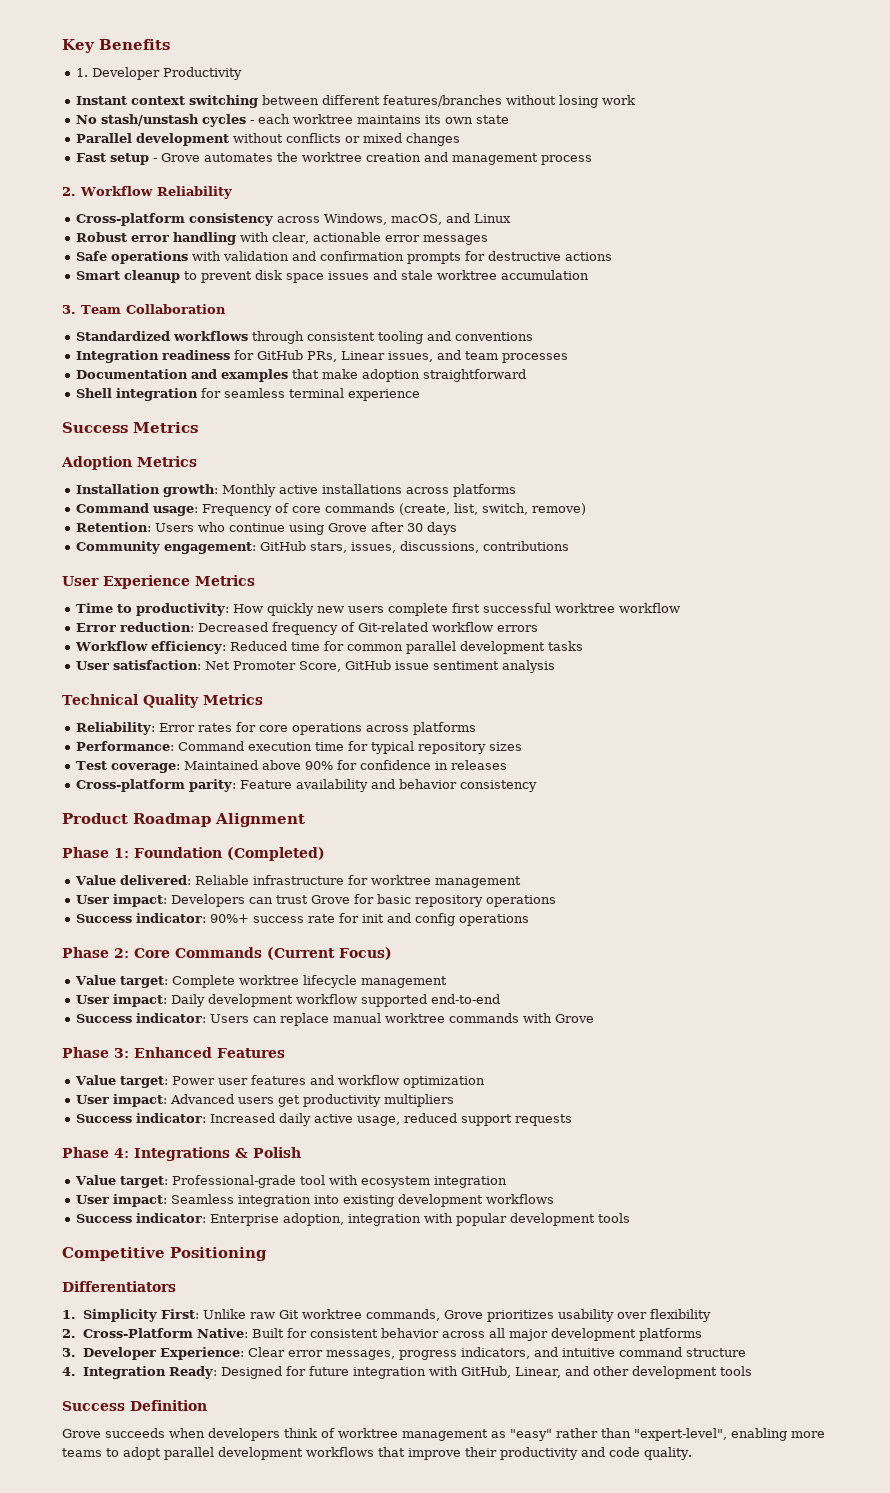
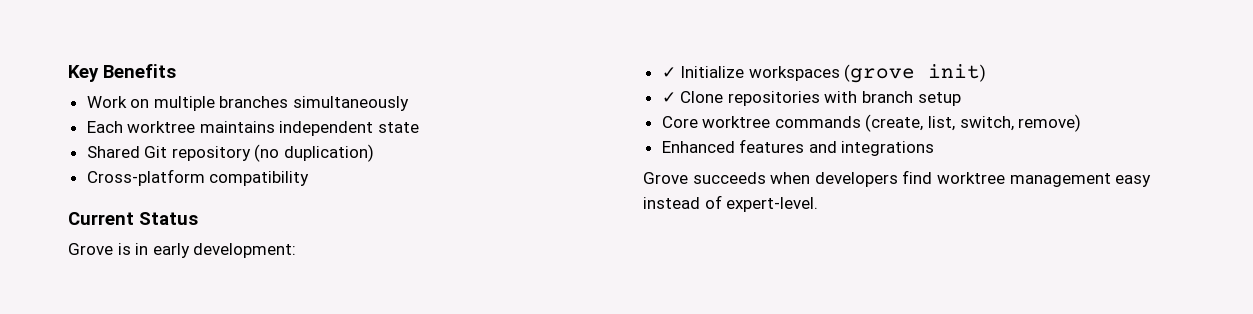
- 1. Developer Productivity
- Instant context switching between different features/branches without losing work
- No stash/unstash cycles - each worktree maintains its own state
- Parallel development without conflicts or mixed changes
- Fast setup - Grove automates the worktree creation and management process
- 2. Workflow Reliability
- Cross-platform consistency across Windows, macOS, and Linux
- Robust error handling with clear, actionable error messages
- Safe operations with validation and confirmation prompts for destructive actions
- Smart cleanup to prevent disk space issues and stale worktree accumulation
- 3. Team Collaboration
- Standardized workflows through consistent tooling and conventions
- Integration readiness for GitHub PRs, Linear issues, and team processes
- Documentation and examples that make adoption straightforward
- Shell integration for seamless terminal experience
- Success Metrics
- Adoption Metrics
- Installation growth: Monthly active installations across platforms
- Command usage: Frequency of core commands (create, list, switch, remove)
+ Work on multiple branches simultaneously
+ Each worktree maintains independent state
+ Shared Git repository (no duplication)
+ Cross-platform compatibility
+ Current Status
+ Grove is in early development:
+ ✓ Initialize workspaces (grove init)
+ ✓ Clone repositories with branch setup
+ Core worktree commands (create, list, switch, remove)
- Retention: Users who continue using Grove after 30 days
- Community engagement: GitHub stars, issues, discussions, contributions
- User Experience Metrics
- Time to productivity: How quickly new users complete first successful worktree workflow
- Error reduction: Decreased frequency of Git-related workflow errors
- Workflow efficiency: Reduced time for common parallel development tasks
- User satisfaction: Net Promoter Score, GitHub issue sentiment analysis
- Technical Quality Metrics
- Reliability: Error rates for core operations across platforms
- Performance: Command execution time for typical repository sizes
- Test coverage: Maintained above 90% for confidence in releases
- Cross-platform parity: Feature availability and behavior consistency
- Product Roadmap Alignment
- Phase 1: Foundation (Completed)
- Value delivered: Reliable infrastructure for worktree management
- User impact: Developers can trust Grove for basic repository operations
- Success indicator: 90%+ success rate for init and config operations
- Phase 2: Core Commands (Current Focus)
- Value target: Complete worktree lifecycle management
- User impact: Daily development workflow supported end-to-end
- Success indicator: Users can replace manual worktree commands with Grove
- Phase 3: Enhanced Features
- Value target: Power user features and workflow optimization
- User impact: Advanced users get productivity multipliers
- Success indicator: Increased daily active usage, reduced support requests
- Phase 4: Integrations & Polish
- Value target: Professional-grade tool with ecosystem integration
- User impact: Seamless integration into existing development workflows
- Success indicator: Enterprise adoption, integration with popular development tools
- Competitive Positioning
- Differentiators
- 1. Simplicity First: Unlike raw Git worktree commands, Grove prioritizes usability over flexibility
- 2. Cross-Platform Native: Built for consistent behavior across all major development platforms
- 3. Developer Experience: Clear error messages, progress indicators, and intuitive command structure
- 4. Integration Ready: Designed for future integration with GitHub, Linear, and other development tools
- Success Definition
- Grove succeeds when developers think of worktree management as "easy" rather than "expert-level", enabling more teams to adopt parallel development workflows that improve their productivity and code quality.
+ Enhanced features and integrations
+ Grove succeeds when developers find worktree management easy instead of expert-level.

